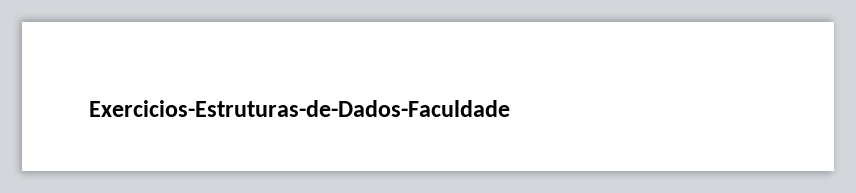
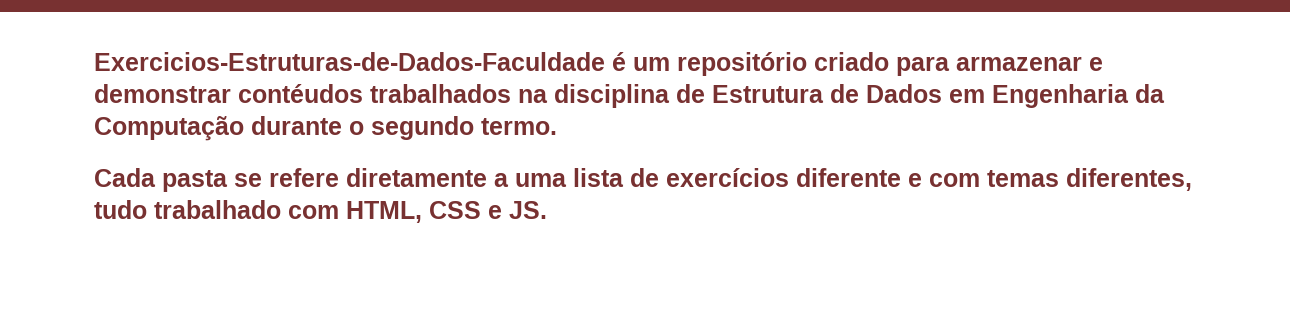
- Exercicios-Estruturas-de-Dados-Faculdade
+ Exercicios-Estruturas-de-Dados-Faculdade é um repositório criado para armazenar e demonstrar contéudos trabalhados na disciplina de Estrutura de Dados em Engenharia da Computação durante o segundo termo.
+ Cada pasta se refere diretamente a uma lista de exercícios diferente e com temas diferentes, tudo trabalhado com HTML, CSS e JS.

